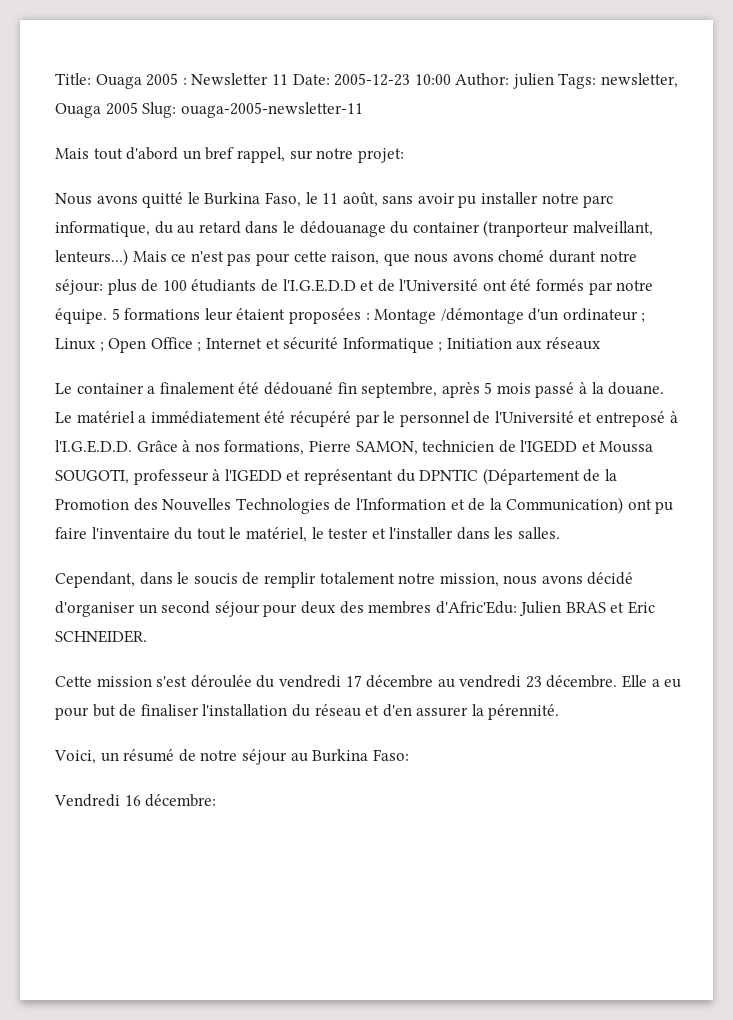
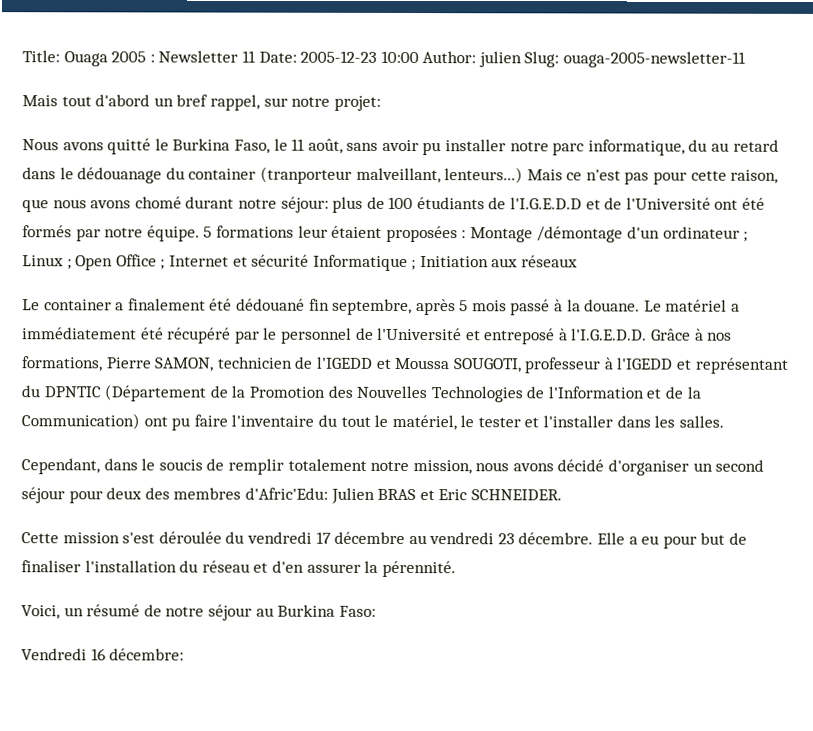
- Title: Ouaga 2005 : Newsletter 11 Date: 2005-12-23 10:00 Author: julien Tags: newsletter, Ouaga 2005 Slug: ouaga-2005-newsletter-11
+ Title: Ouaga 2005 : Newsletter 11 Date: 2005-12-23 10:00 Author: julien Slug: ouaga-2005-newsletter-11

